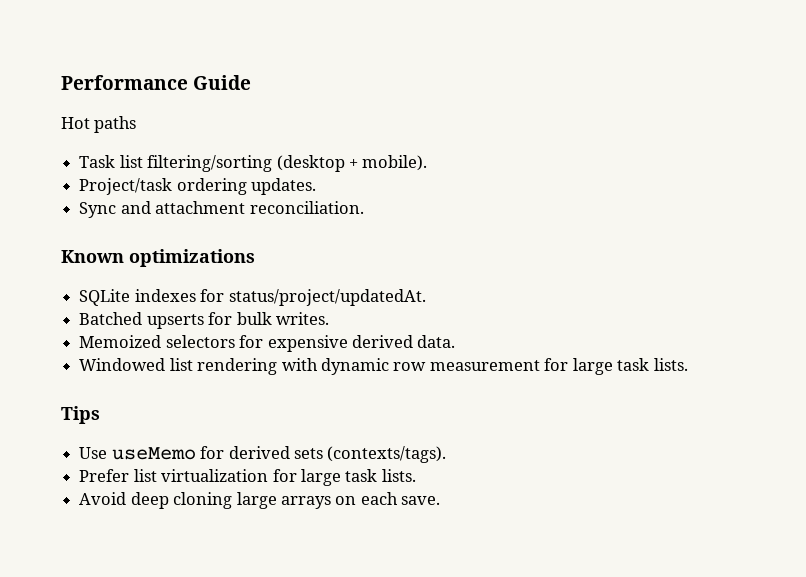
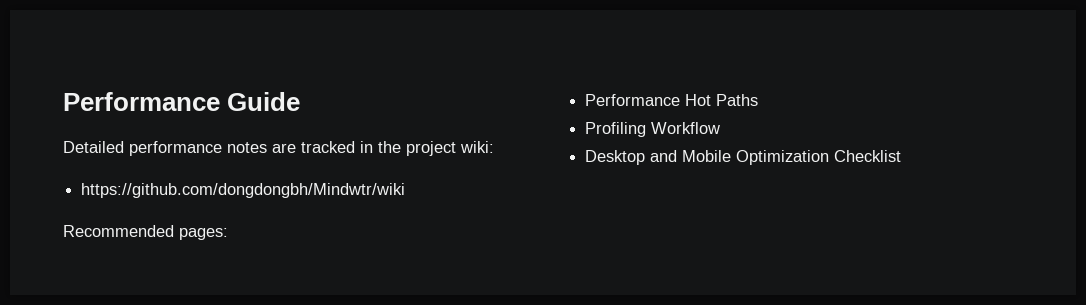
- Hot paths
- Task list filtering/sorting (desktop + mobile).
- Project/task ordering updates.
- Sync and attachment reconciliation.
- Known optimizations
- SQLite indexes for status/project/updatedAt.
- Batched upserts for bulk writes.
- Memoized selectors for expensive derived data.
- Windowed list rendering with dynamic row measurement for large task lists.
- Tips
- Use useMemo for derived sets (contexts/tags).
- Prefer list virtualization for large task lists.
- Avoid deep cloning large arrays on each save.
+ Detailed performance notes are tracked in the project wiki:
+ https://github.com/dongdongbh/Mindwtr/wiki
+ Recommended pages:
+ Performance Hot Paths
+ Profiling Workflow
+ Desktop and Mobile Optimization Checklist

